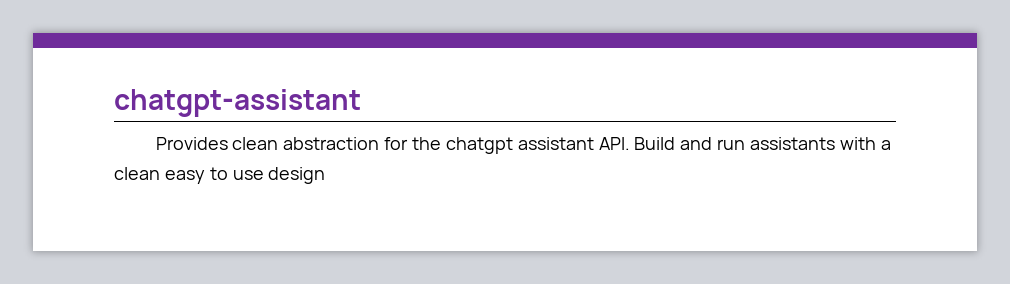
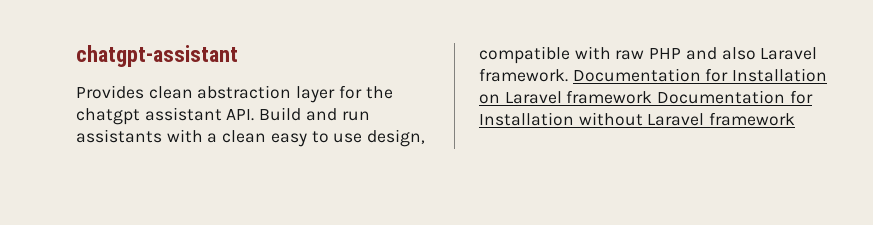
- Provides clean abstraction for the chatgpt assistant API. Build and run assistants with a clean easy to use design
+ Provides clean abstraction layer for the chatgpt assistant API. Build and run assistants with a clean easy to use design, compatible with raw PHP and also Laravel framework. Documentation for Installation on Laravel framework Documentation for Installation without Laravel framework

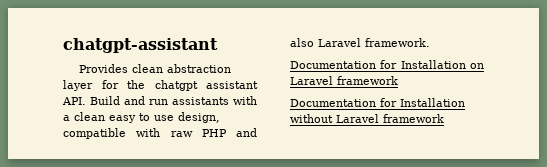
- Provides clean abstraction layer for the chatgpt assistant API. Build and run assistants with a clean easy to use design, compatible with raw PHP and also Laravel framework. Documentation for Installation on Laravel framework Documentation for Installation without Laravel framework
+ Provides clean abstraction layer for the chatgpt assistant API. Build and run assistants with a clean easy to use design, compatible with raw PHP and also Laravel framework.
+ Documentation for Installation on Laravel framework
+ Documentation for Installation without Laravel framework

